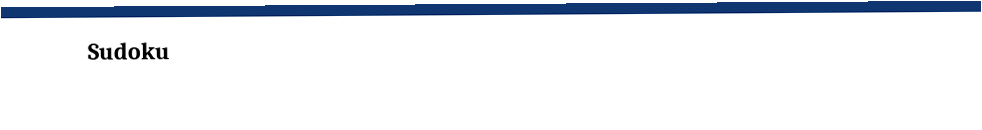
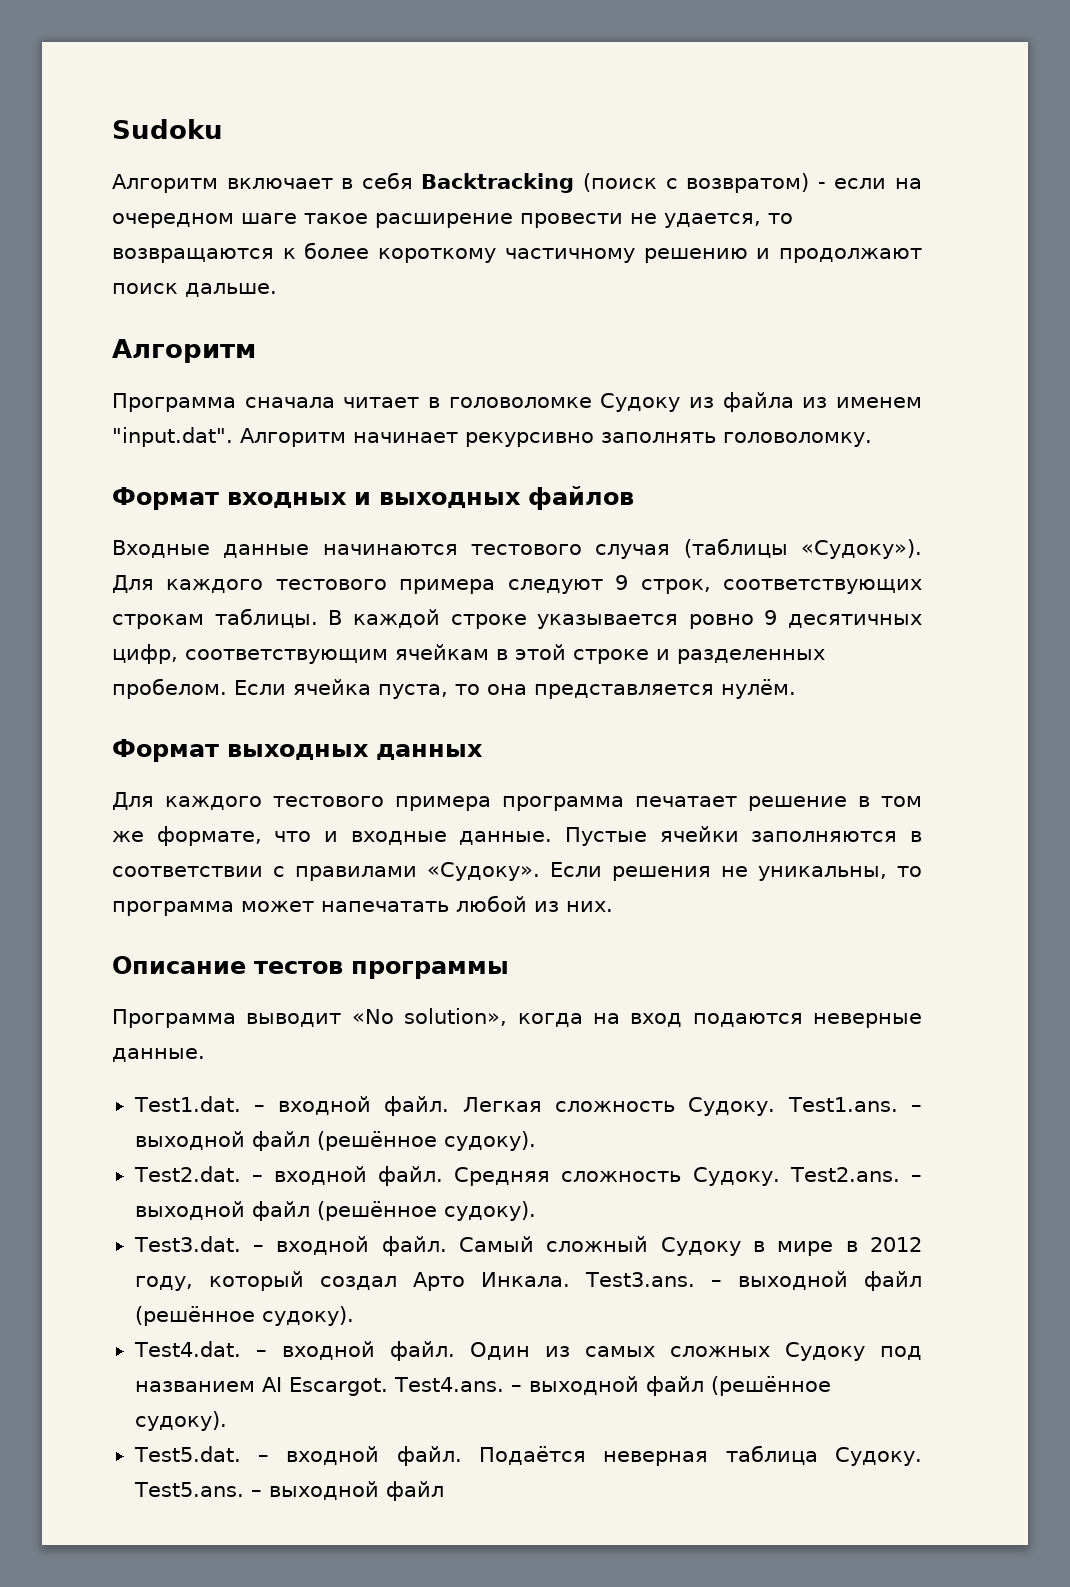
+ Алгоритм включает в себя Backtracking (поиск с возвратом) - если на очередном шаге такое расширение провести не удается, то возвращаются к более короткому частичному решению и продолжают поиск дальше.
+ Алгоритм
+ Программа сначала читает в головоломке Судоку из файла из именем "input.dat". Алгоритм начинает рекурсивно заполнять головоломку.
+ Формат входных и выходных файлов
+ Входные данные начинаются тестового случая (таблицы «Судоку»). Для каждого тестового примера следуют 9 строк, соответствующих строкам таблицы. В каждой строке указывается ровно 9 десятичных цифр, соответствующим ячейкам в этой строке и разделенных пробелом. Если ячейка пуста, то она представляется нулём.
+ Формат выходных данных
+ Для каждого тестового примера программа печатает решение в том же формате, что и входные данные. Пустые ячейки заполняются в соответствии с правилами «Судоку». Если решения не уникальны, то программа может напечатать любой из них.
+ Описание тестов программы
+ Программа выводит «No solution», когда на вход подаются неверные данные.
+ Test1.dat. – входной файл. Легкая сложность Судоку. Test1.ans. – выходной файл (решённое судоку).
+ Test2.dat. – входной файл. Средняя сложность Судоку. Test2.ans. – выходной файл (решённое судоку).
+ Test3.dat. – входной файл. Самый сложный Судоку в мире в 2012 году, который создал Арто Инкала. Test3.ans. – выходной файл (решённое судоку).
+ Test4.dat. – входной файл. Один из самых сложных Судоку под названием AI Escargot. Test4.ans. – выходной файл (решённое судоку).
+ Test5.dat. – входной файл. Подаётся неверная таблица Судоку. Test5.ans. – выходной файл

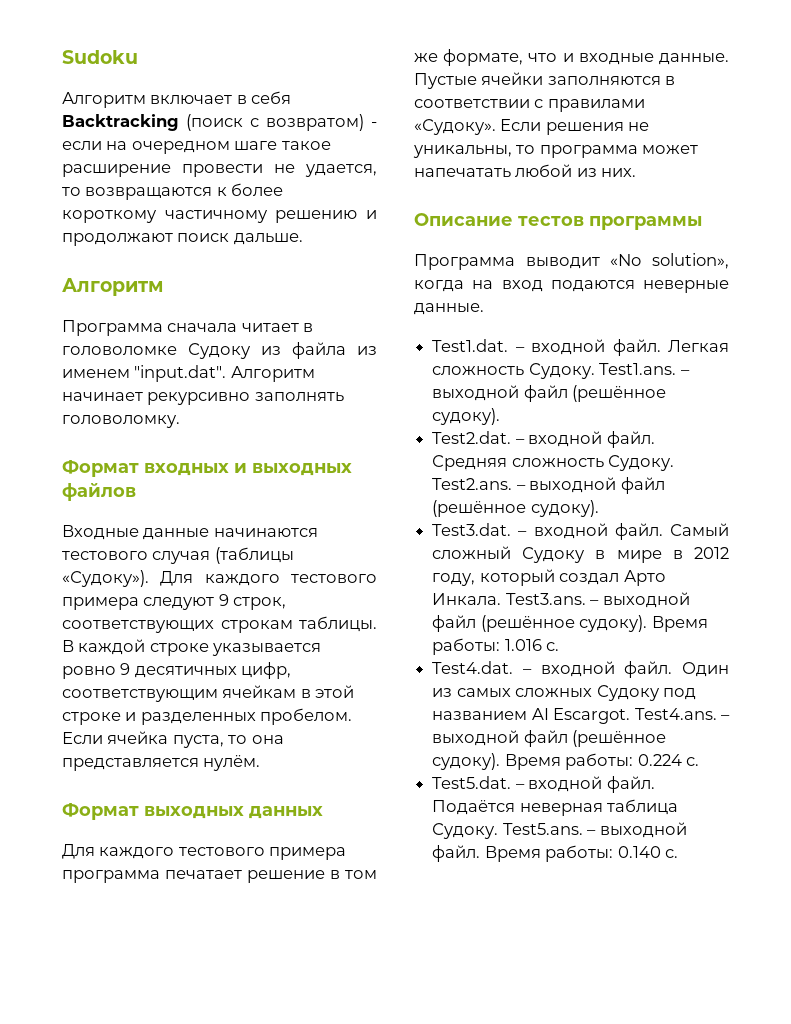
+ Время работы: 1.016 с.
+ Время работы: 0.224 с.
- Test5.ans. – выходной файл
+ Test5.ans. – выходной файл. Время работы: 0.140 с.

